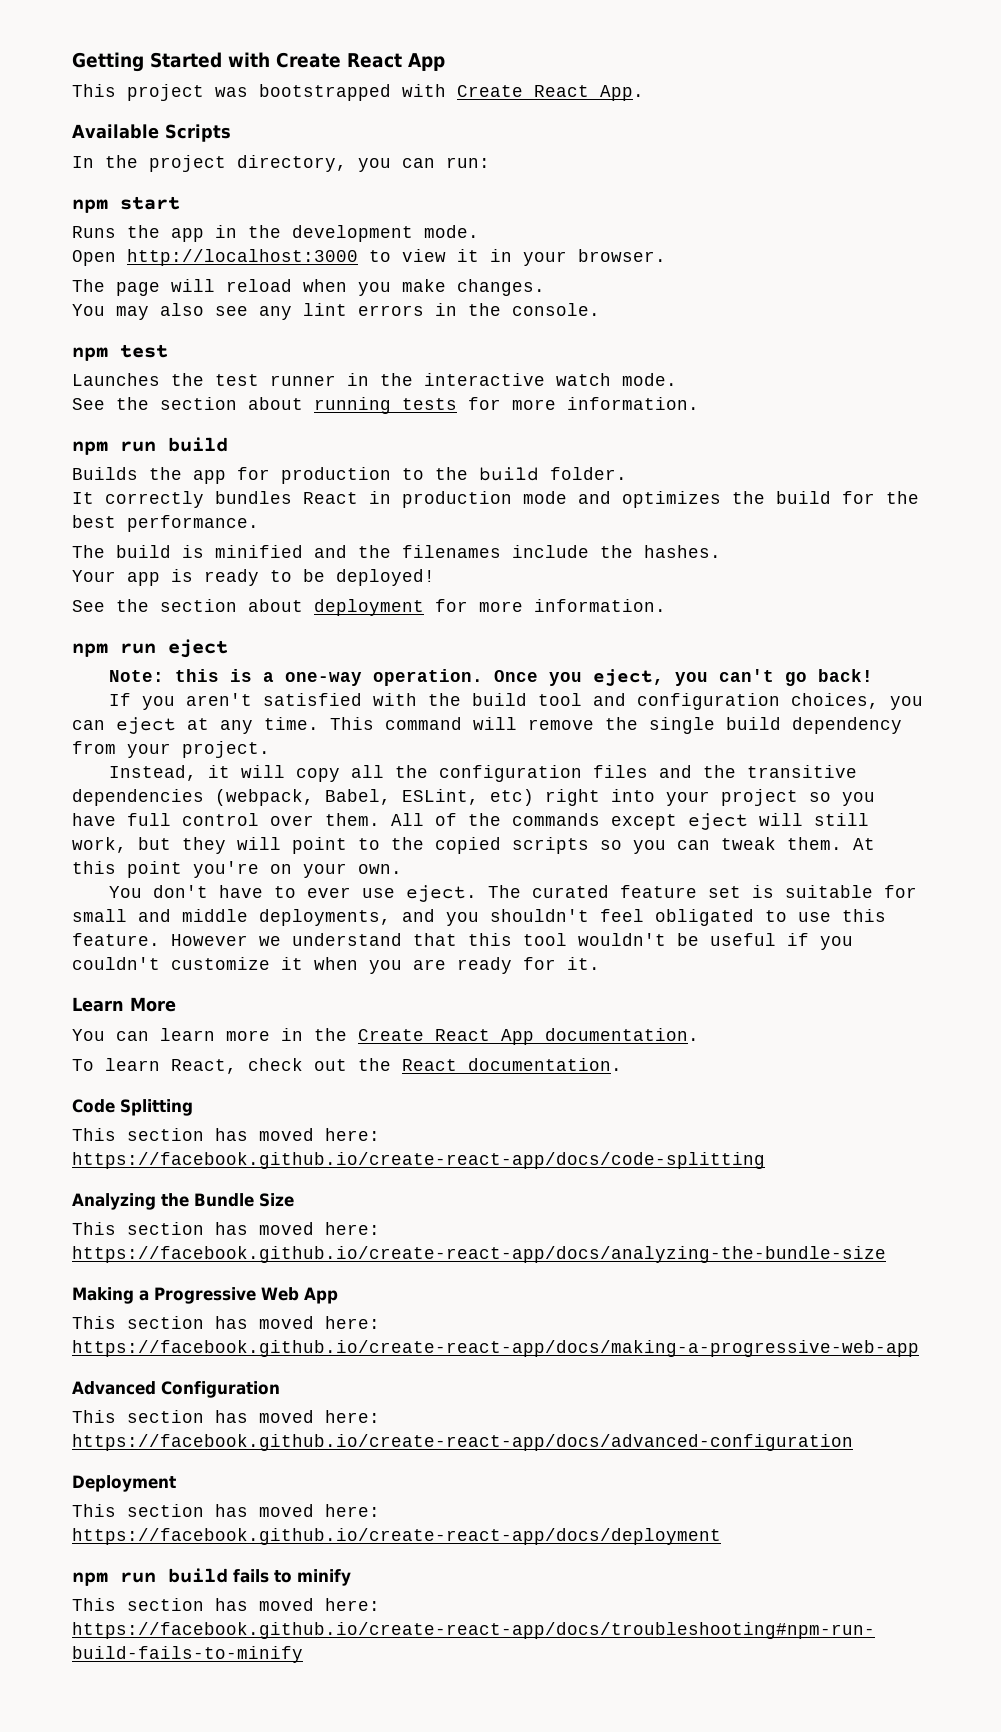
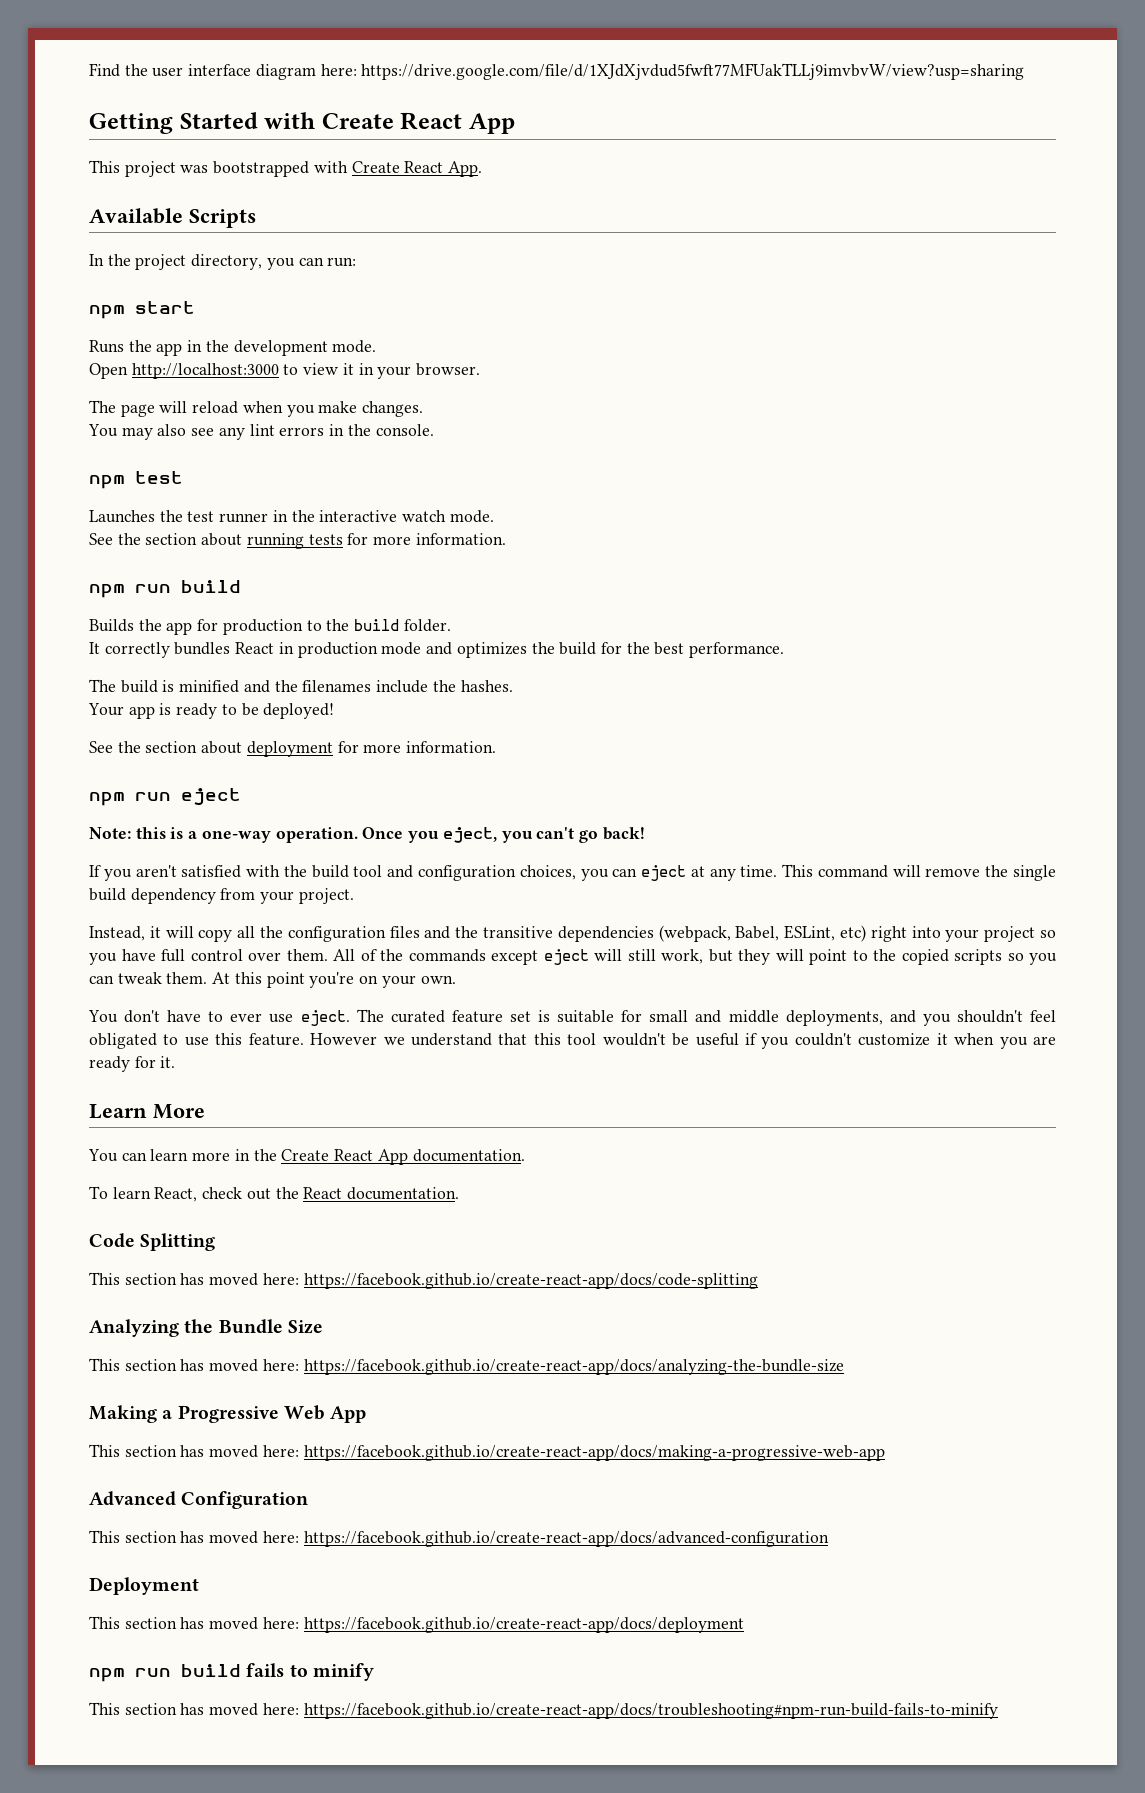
+ Find the user interface diagram here: https://drive.google.com/file/d/1XJdXjvdud5fwft77MFUakTLLj9imvbvW/view?usp=sharing

